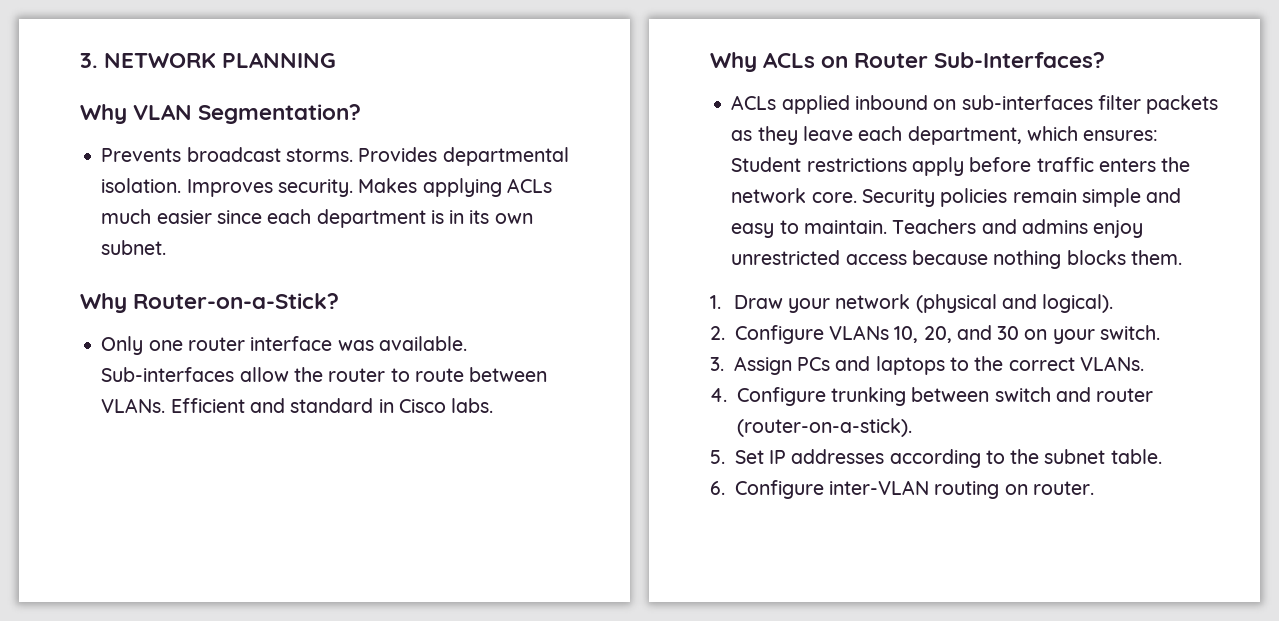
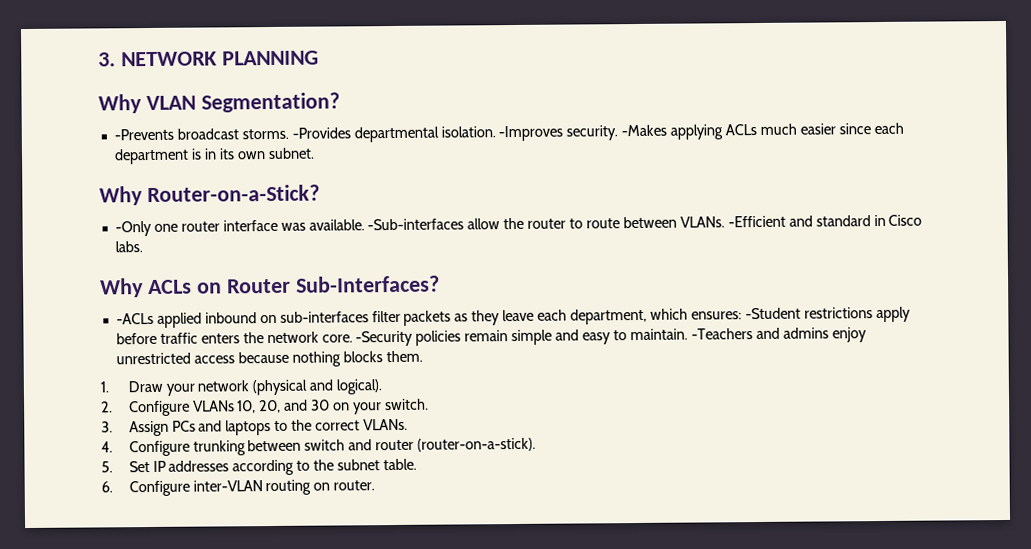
- Prevents broadcast storms.
+ -Prevents broadcast storms.
- Provides departmental isolation.
+ -Provides departmental isolation.
- Improves security. Makes applying ACLs much easier since each department is in its own subnet.
+ -Improves security. -Makes applying ACLs much easier since each department is in its own subnet.
- Only one router interface was available.
+ -Only one router interface was available.
- Sub-interfaces allow the router to route between VLANs.
+ -Sub-interfaces allow the router to route between VLANs.
- Efficient and standard in Cisco labs.
+ -Efficient and standard in Cisco labs.
- ACLs applied inbound on sub-interfaces filter packets as they leave each department, which ensures: Student restrictions apply before traffic enters the network core.
+ -ACLs applied inbound on sub-interfaces filter packets as they leave each department, which ensures: -Student restrictions apply before traffic enters the network core.
- Security policies remain simple and easy to maintain.
+ -Security policies remain simple and easy to maintain.
- Teachers and admins enjoy unrestricted access because nothing blocks them.
+ -Teachers and admins enjoy unrestricted access because nothing blocks them.

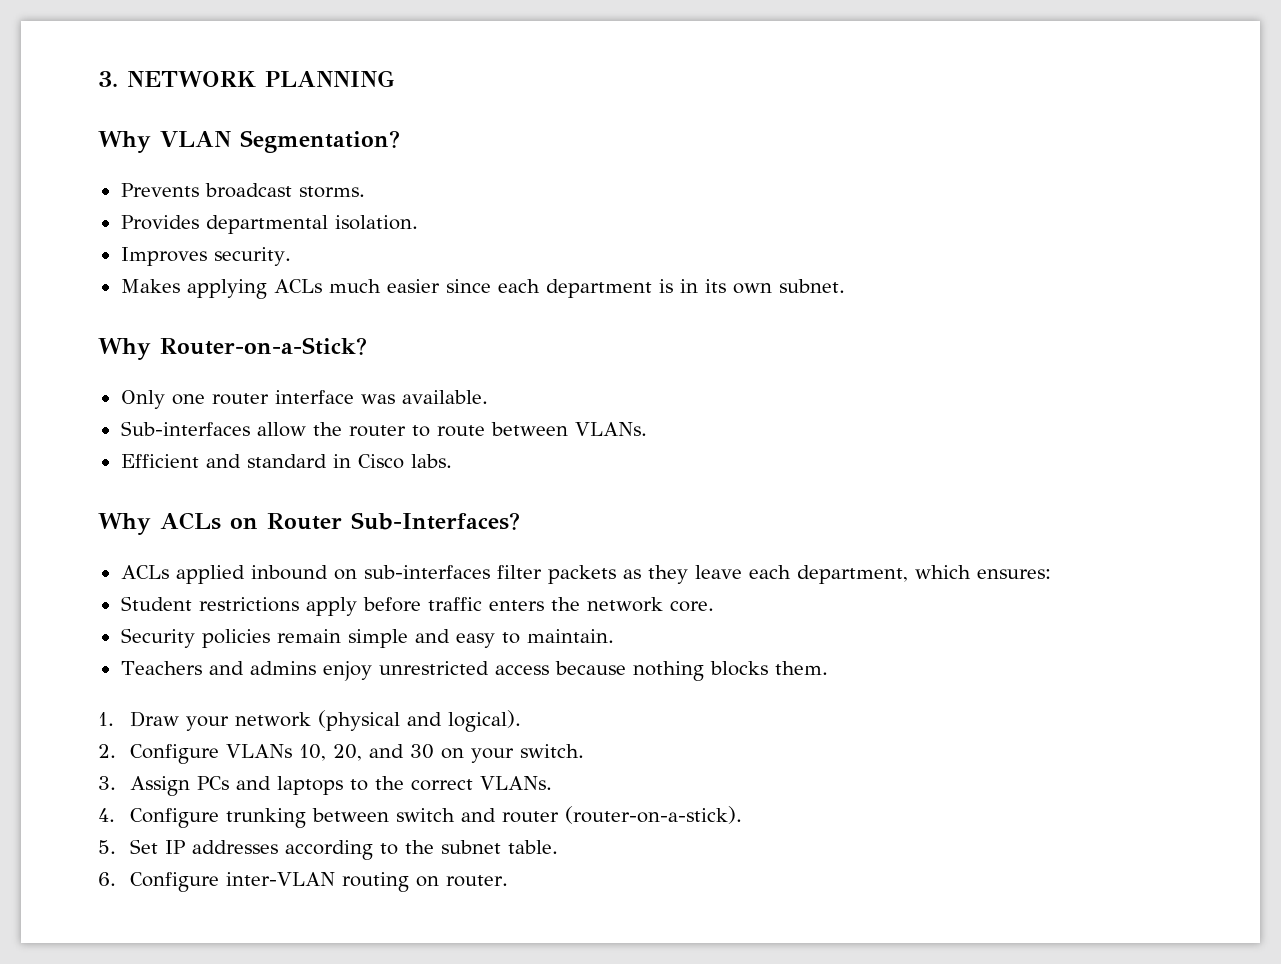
- -Prevents broadcast storms. -Provides departmental isolation. -Improves security. -Makes applying ACLs much easier since each department is in its own subnet.
+ Prevents broadcast storms.
+ Provides departmental isolation.
+ Improves security.
+ Makes applying ACLs much easier since each department is in its own subnet.
- -Only one router interface was available. -Sub-interfaces allow the router to route between VLANs. -Efficient and standard in Cisco labs.
+ Only one router interface was available.
+ Sub-interfaces allow the router to route between VLANs.
+ Efficient and standard in Cisco labs.
- -ACLs applied inbound on sub-interfaces filter packets as they leave each department, which ensures: -Student restrictions apply before traffic enters the network core. -Security policies remain simple and easy to maintain. -Teachers and admins enjoy unrestricted access because nothing blocks them.
+ ACLs applied inbound on sub-interfaces filter packets as they leave each department, which ensures:
+ Student restrictions apply before traffic enters the network core.
+ Security policies remain simple and easy to maintain.
+ Teachers and admins enjoy unrestricted access because nothing blocks them.

